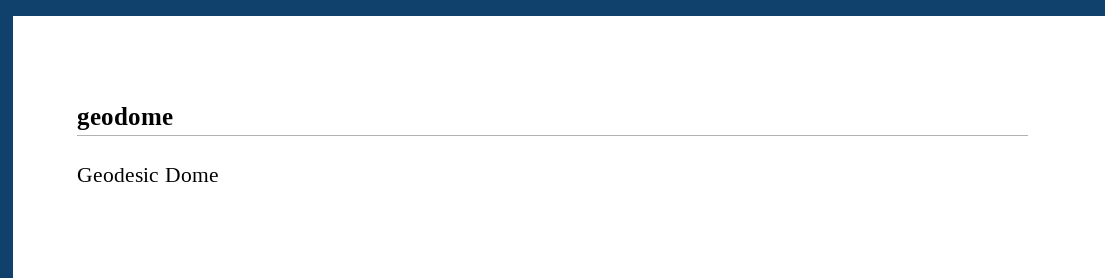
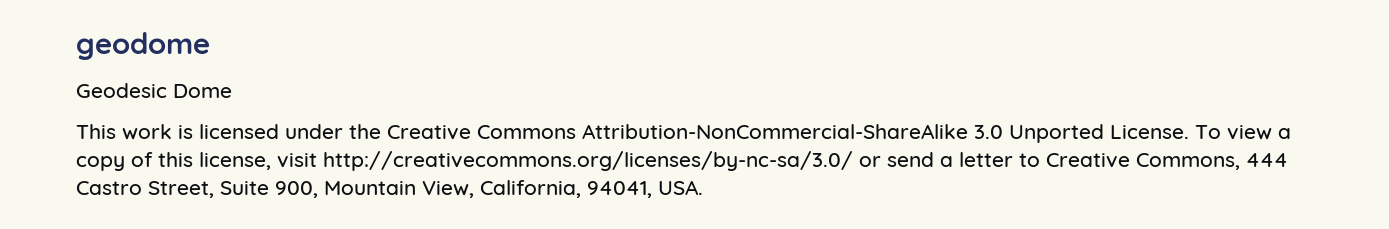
+ This work is licensed under the Creative Commons Attribution-NonCommercial-ShareAlike 3.0 Unported License. To view a copy of this license, visit http://creativecommons.org/licenses/by-nc-sa/3.0/ or send a letter to Creative Commons, 444 Castro Street, Suite 900, Mountain View, California, 94041, USA.

